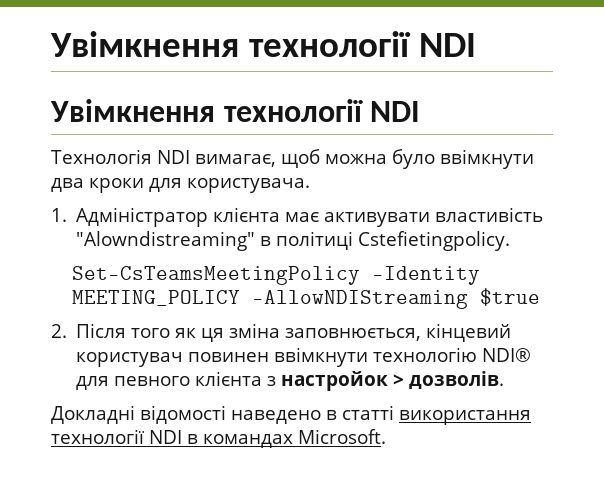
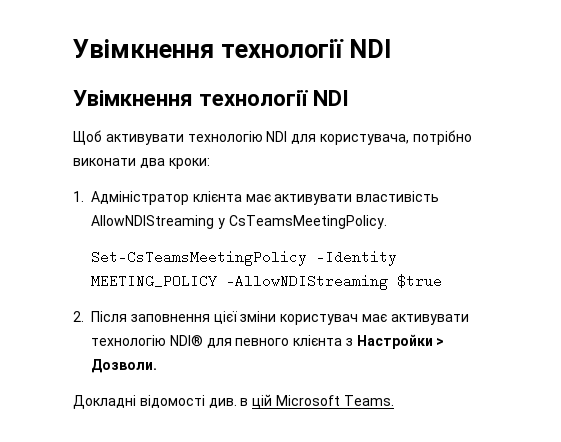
- Технологія NDI вимагає, щоб можна було ввімкнути два кроки для користувача.
+ Щоб активувати технологію NDI для користувача, потрібно виконати два кроки:
- 1. Адміністратор клієнта має активувати властивість "Alowndistreaming" в політиці Cstefietingpolicy.
+ 1. Адміністратор клієнта має активувати властивість AllowNDIStreaming у CsTeamsMeetingPolicy.
- 2. Після того як ця зміна заповнюється, кінцевий користувач повинен ввімкнути технологію NDI® для певного клієнта з настройок > дозволів.
+ 2. Після заповнення цієї зміни користувач має активувати технологію NDI® для певного клієнта з Настройки > Дозволи.
- Докладні відомості наведено в статті використання технології NDI в командах Microsoft.
+ Докладні відомості див. в цій Microsoft Teams.

